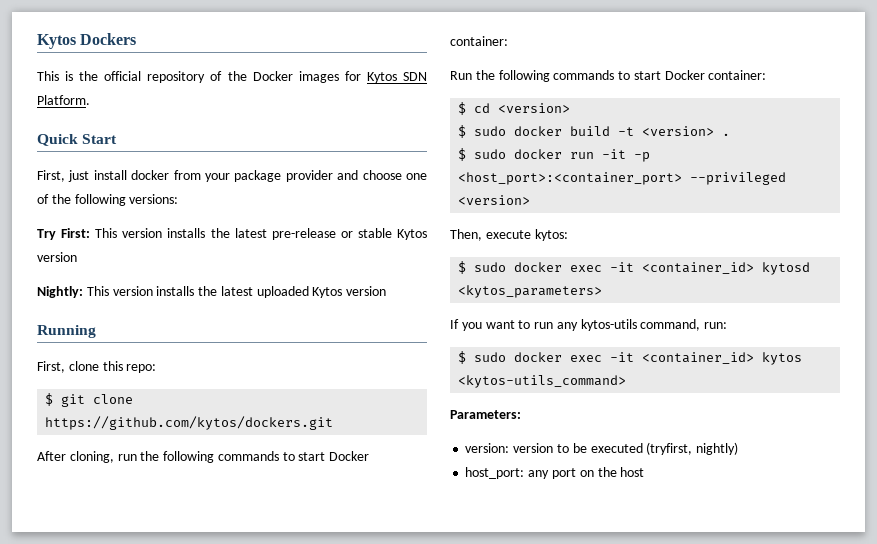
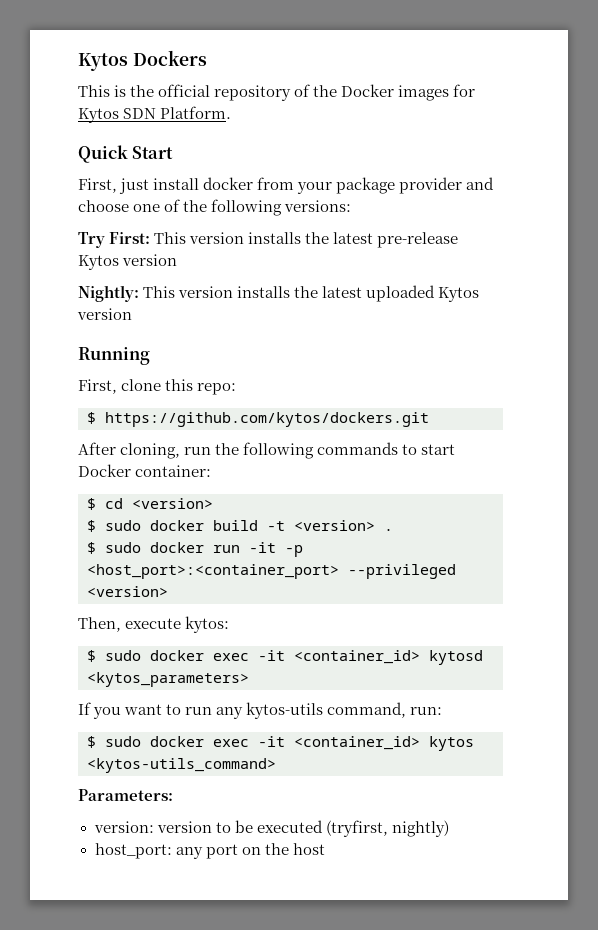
- Try First: This version installs the latest pre-release or stable Kytos version
+ Try First: This version installs the latest pre-release Kytos version
- $ git clone https://github.com/kytos/dockers.git
+ $ https://github.com/kytos/dockers.git
- Run the following commands to start Docker container:

